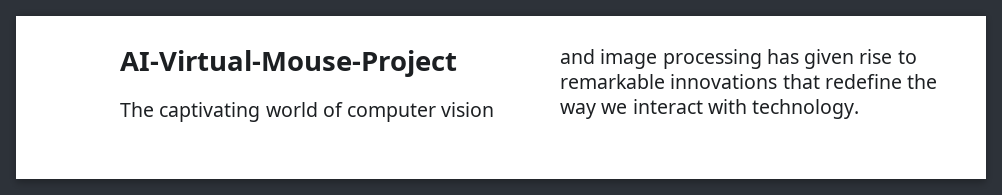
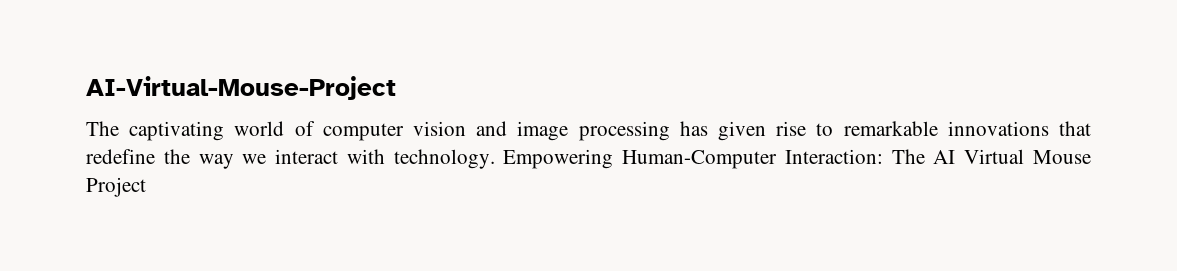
+ Empowering Human-Computer Interaction: The AI Virtual Mouse Project

